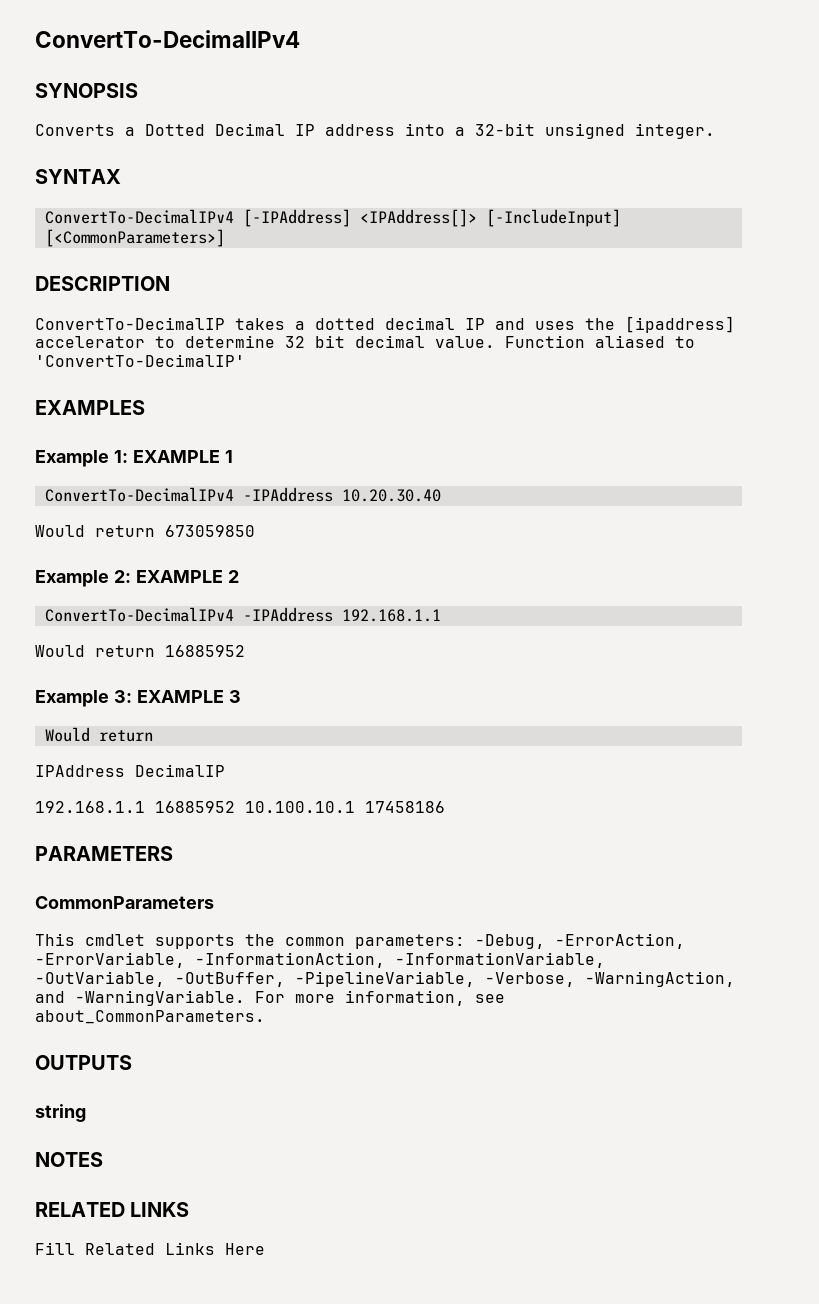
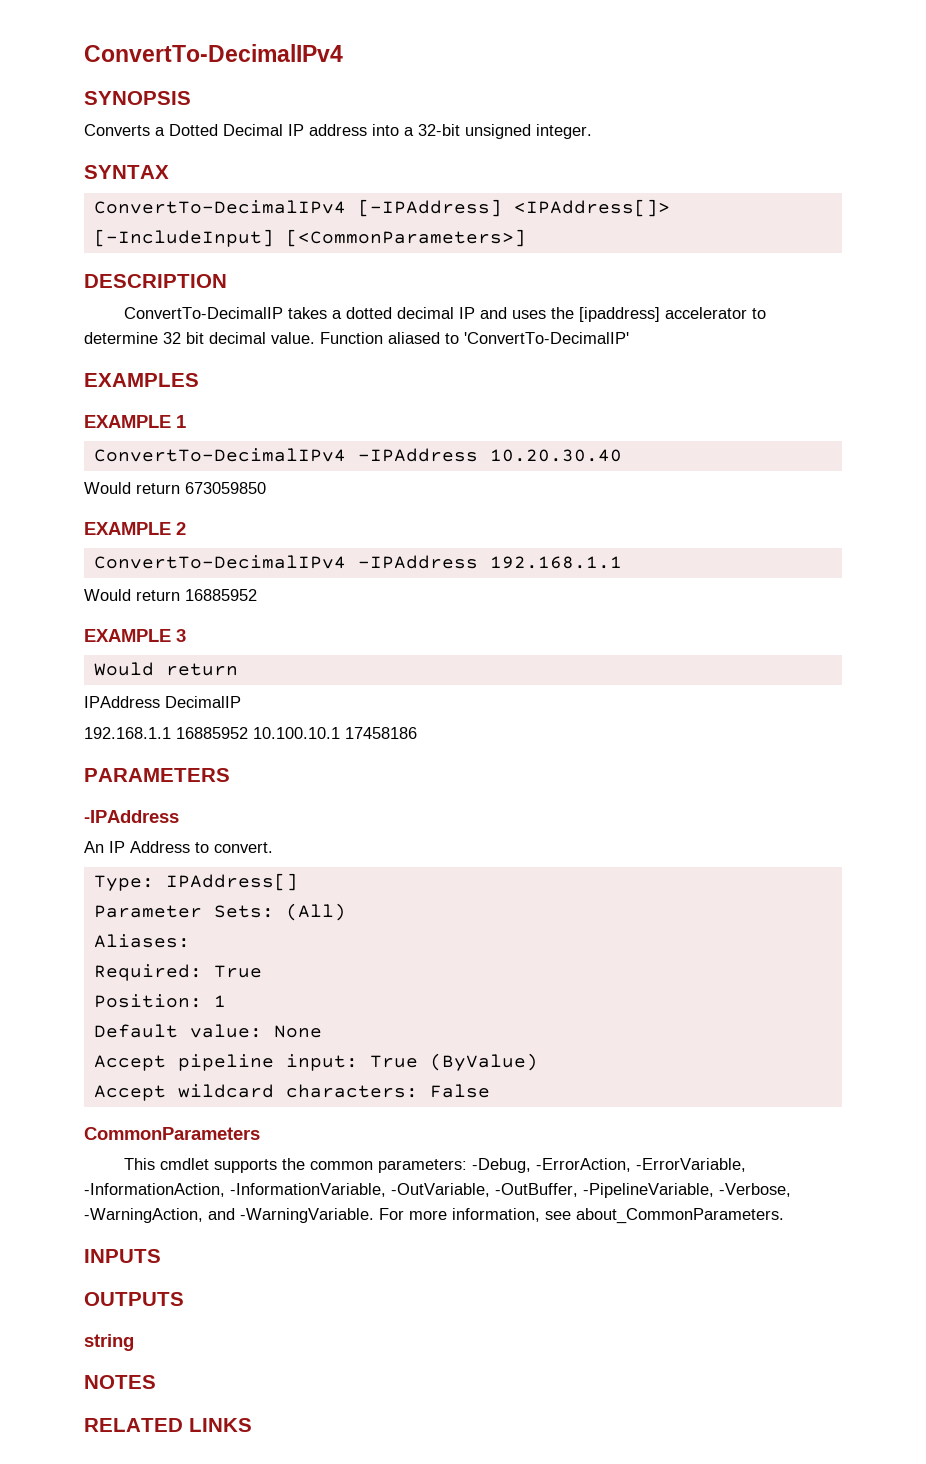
- Example 1: EXAMPLE 1
+ EXAMPLE 1
- Example 2: EXAMPLE 2
+ EXAMPLE 2
- Example 3: EXAMPLE 3
+ EXAMPLE 3
  PARAMETERS
+ -IPAddress
+ An IP Address to convert.
+ Type: IPAddress[]
+ Parameter Sets: (All)
+ Aliases:
+ Required: True
+ Position: 1
+ Default value: None
+ Accept pipeline input: True (ByValue)
+ Accept wildcard characters: False
+ INPUTS
- Fill Related Links Here

